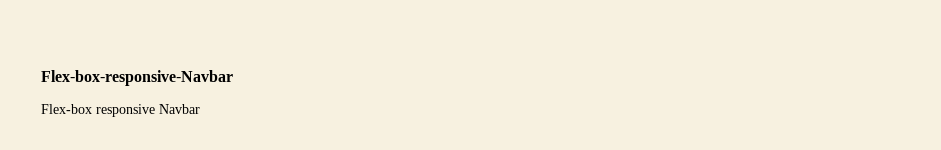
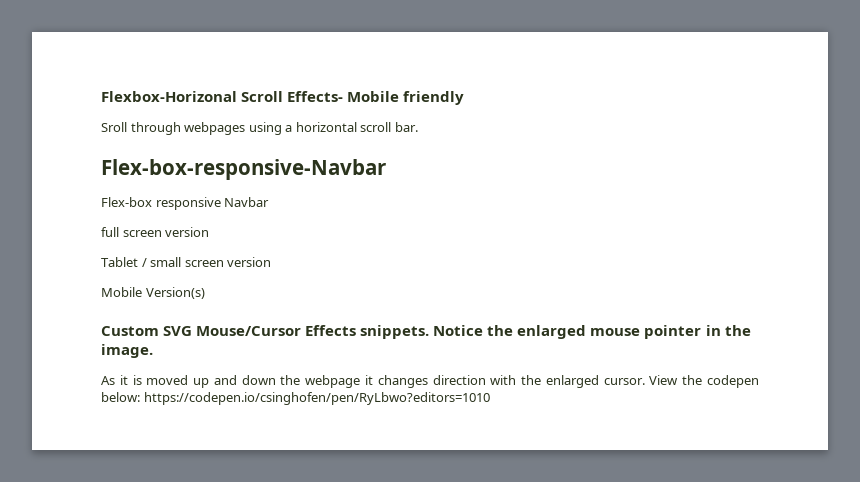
+ Flexbox-Horizonal Scroll Effects- Mobile friendly
+ Sroll through webpages using a horizontal scroll bar.
  Flex-box-responsive-Navbar
  Flex-box responsive Navbar
+ full screen version
+ Tablet / small screen version
+ Mobile Version(s)
+ Custom SVG Mouse/Cursor Effects snippets. Notice the enlarged mouse pointer in the image.
+ As it is moved up and down the webpage it changes direction with the enlarged cursor. View the codepen below: https://codepen.io/csinghofen/pen/RyLbwo?editors=1010

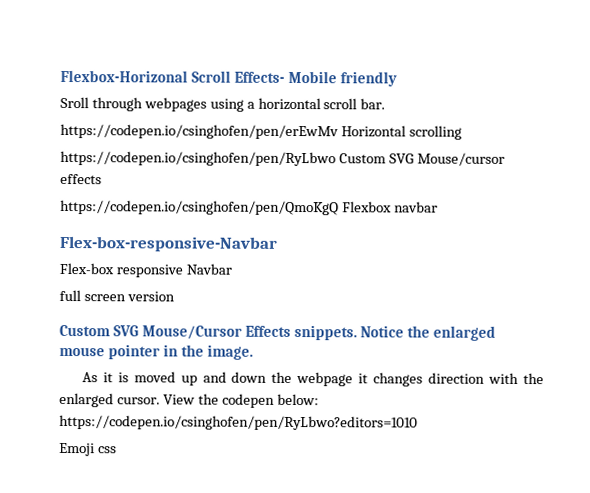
+ https://codepen.io/csinghofen/pen/erEwMv Horizontal scrolling
+ https://codepen.io/csinghofen/pen/RyLbwo Custom SVG Mouse/cursor effects
+ https://codepen.io/csinghofen/pen/QmoKgQ Flexbox navbar
- Tablet / small screen version
- Mobile Version(s)
+ Emoji css

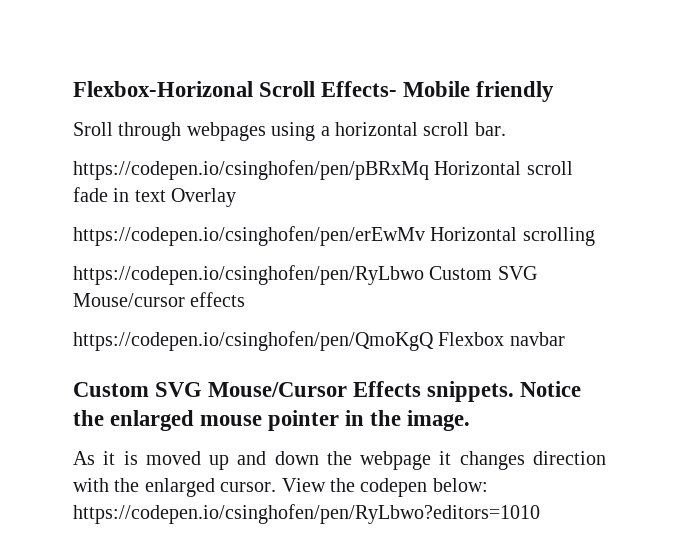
+ https://codepen.io/csinghofen/pen/pBRxMq Horizontal scroll fade in text Overlay
- Flex-box-responsive-Navbar
- Flex-box responsive Navbar
- full screen version
- Emoji css

